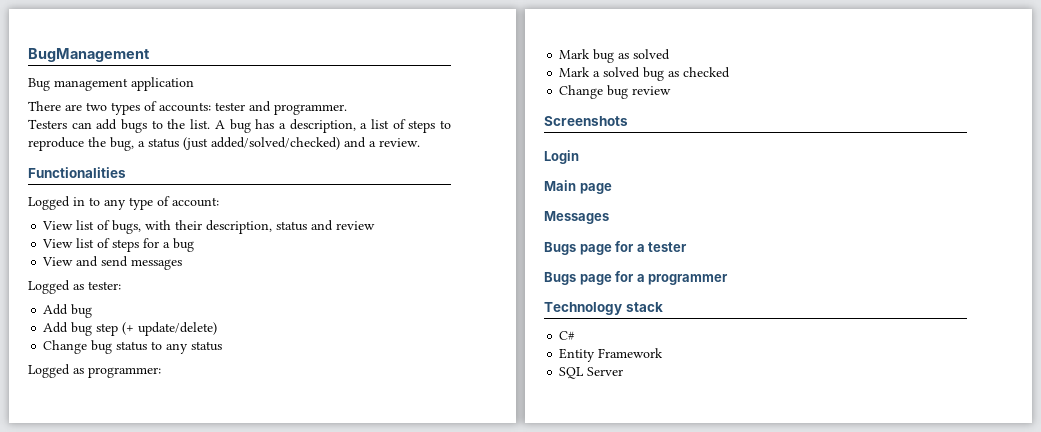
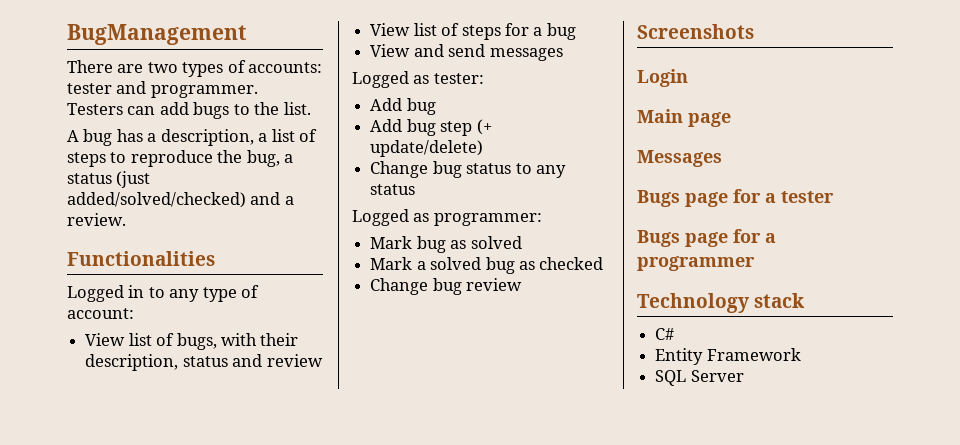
- Bug management application
- Testers can add bugs to the list. A bug has a description, a list of steps to reproduce the bug, a status (just added/solved/checked) and a review.
+ Testers can add bugs to the list.
+ A bug has a description, a list of steps to reproduce the bug, a status (just added/solved/checked) and a review.

